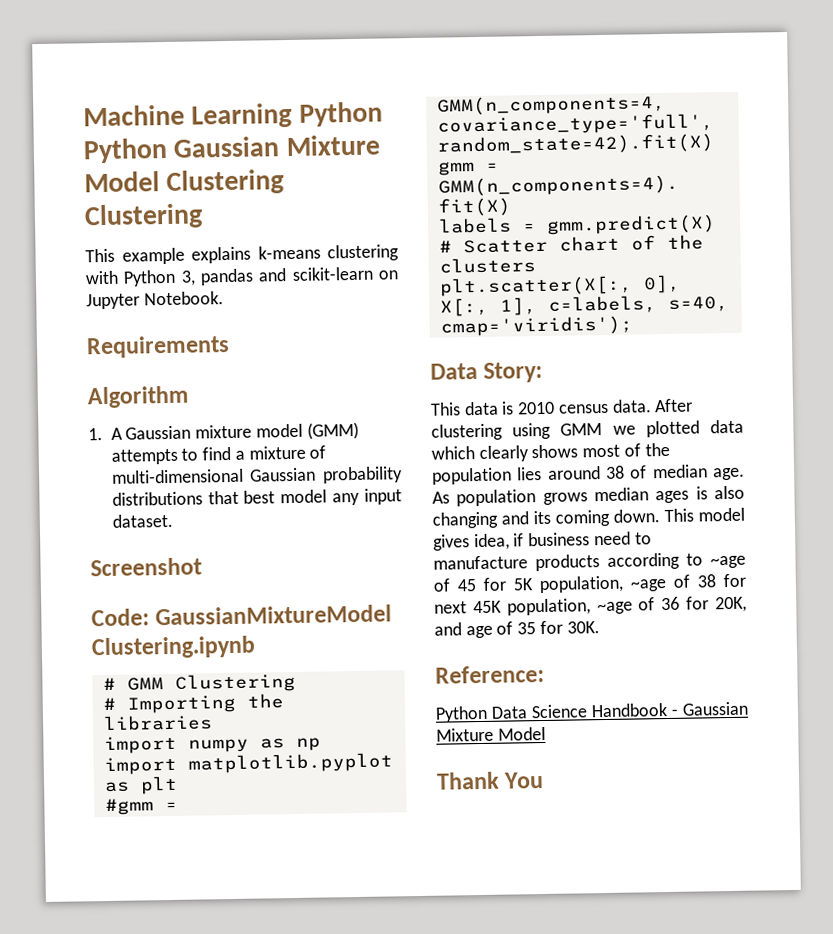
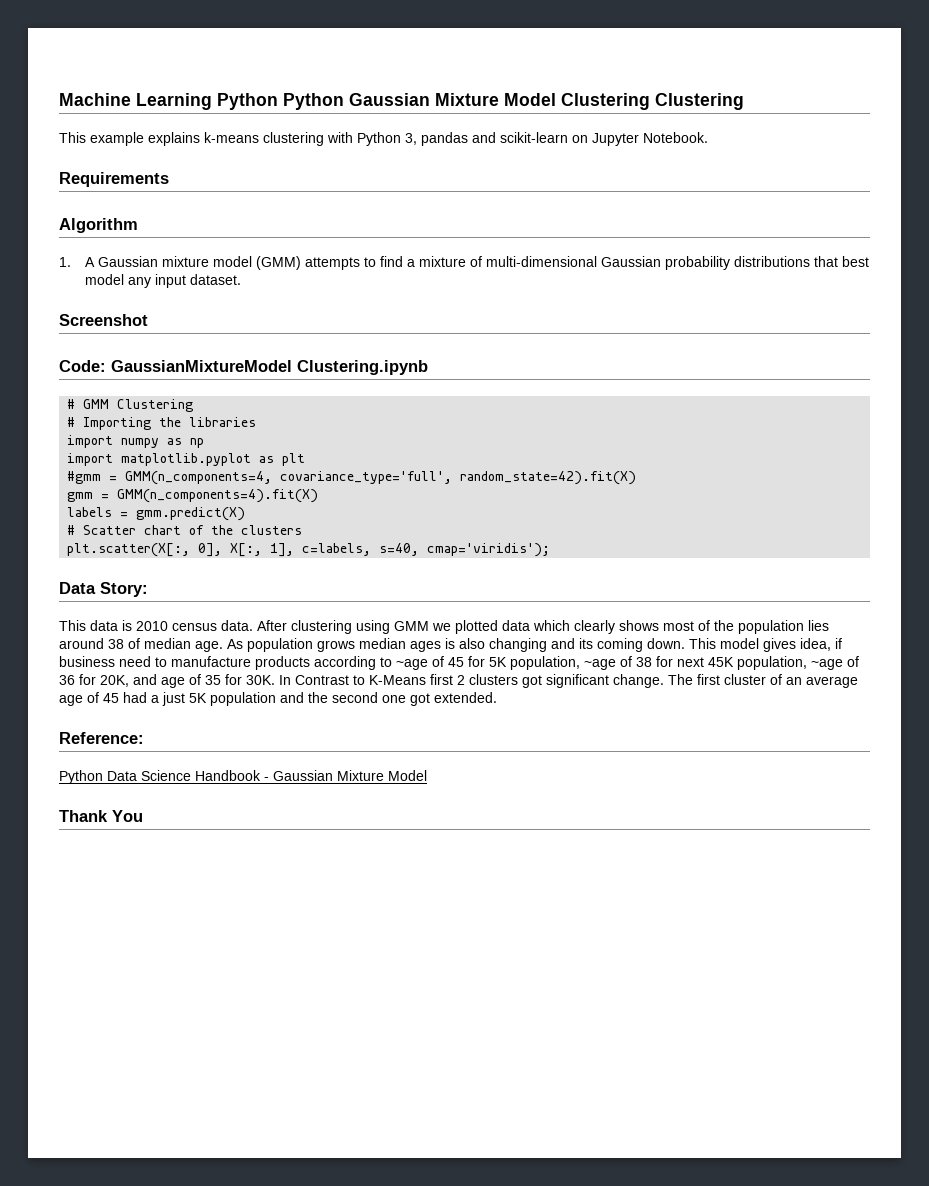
+ In Contrast to K-Means first 2 clusters got significant change. The first cluster of an average age of 45 had a just 5K population and the second one got extended.

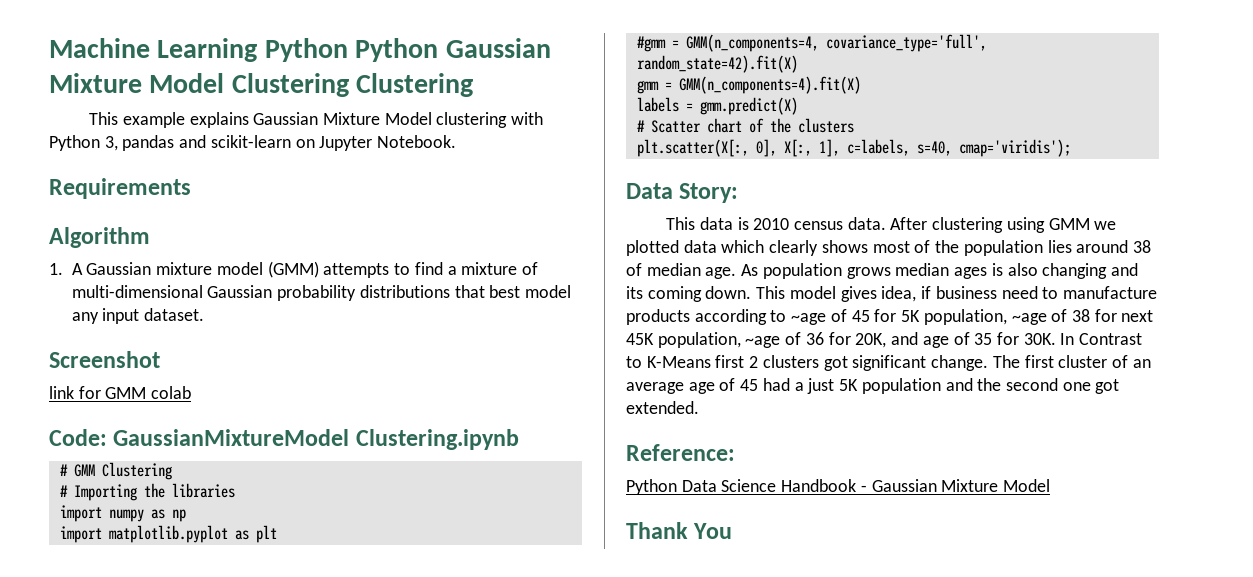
- This example explains k-means clustering with Python 3, pandas and scikit-learn on Jupyter Notebook.
+ This example explains Gaussian Mixture Model clustering with Python 3, pandas and scikit-learn on Jupyter Notebook.
+ link for GMM colab

